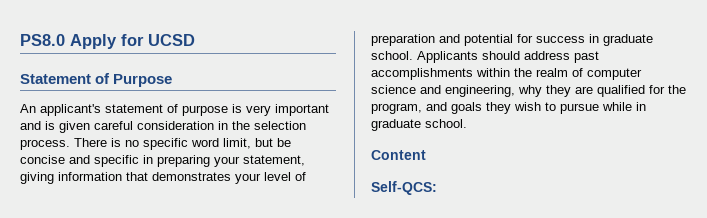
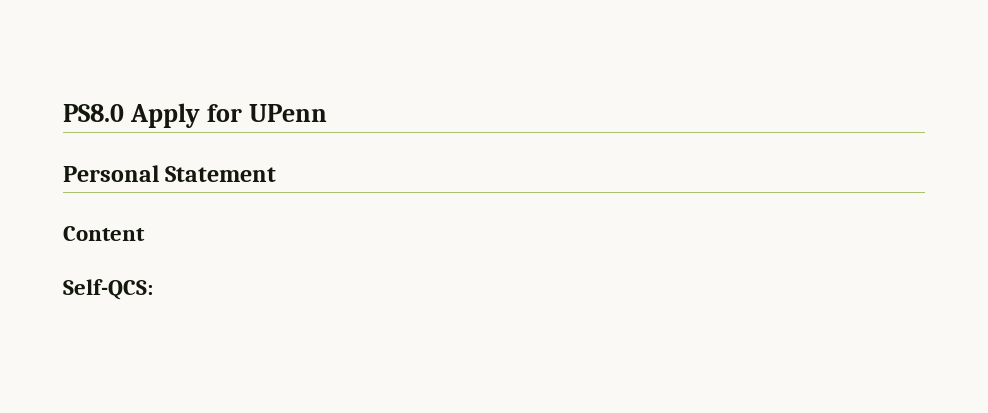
- PS8.0 Apply for UCSD
- Statement of Purpose
- An applicant's statement of purpose is very important and is given careful consideration in the selection process. There is no specific word limit, but be concise and specific in preparing your statement, giving information that demonstrates your level of preparation and potential for success in graduate school. Applicants should address past accomplishments within the realm of computer science and engineering, why they are qualified for the program, and goals they wish to pursue while in graduate school.
+ PS8.0 Apply for UPenn
+ Personal Statement

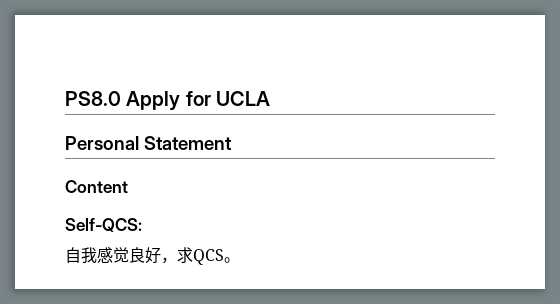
- PS8.0 Apply for UPenn
+ PS8.0 Apply for UCLA
+ 自我感觉良好，求QCS。

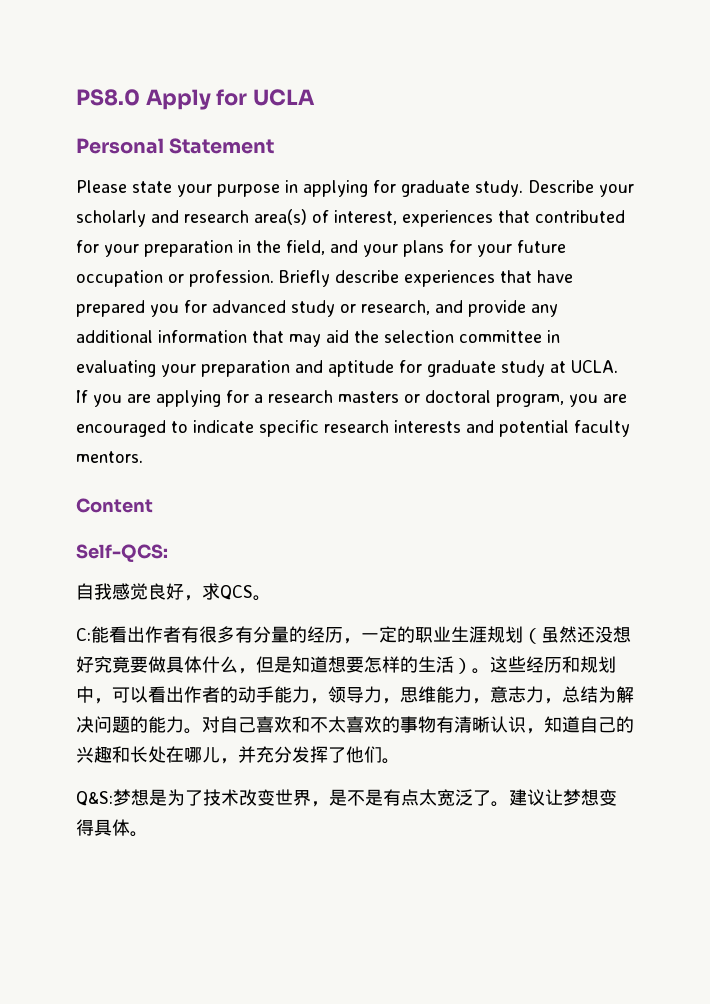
+ Please state your purpose in applying for graduate study. Describe your scholarly and research area(s) of interest, experiences that contributed for your preparation in the field, and your plans for your future occupation or profession. Briefly describe experiences that have prepared you for advanced study or research, and provide any additional information that may aid the selection committee in evaluating your preparation and aptitude for graduate study at UCLA. If you are applying for a research masters or doctoral program, you are encouraged to indicate specific research interests and potential faculty mentors.
+ C:能看出作者有很多有分量的经历，一定的职业生涯规划（虽然还没想好究竟要做具体什么，但是知道想要怎样的生活）。这些经历和规划中，可以看出作者的动手能力，领导力，思维能力，意志力，总结为解决问题的能力。对自己喜欢和不太喜欢的事物有清晰认识，知道自己的兴趣和长处在哪儿，并充分发挥了他们。
+ Q&S:梦想是为了技术改变世界，是不是有点太宽泛了。建议让梦想变得具体。

